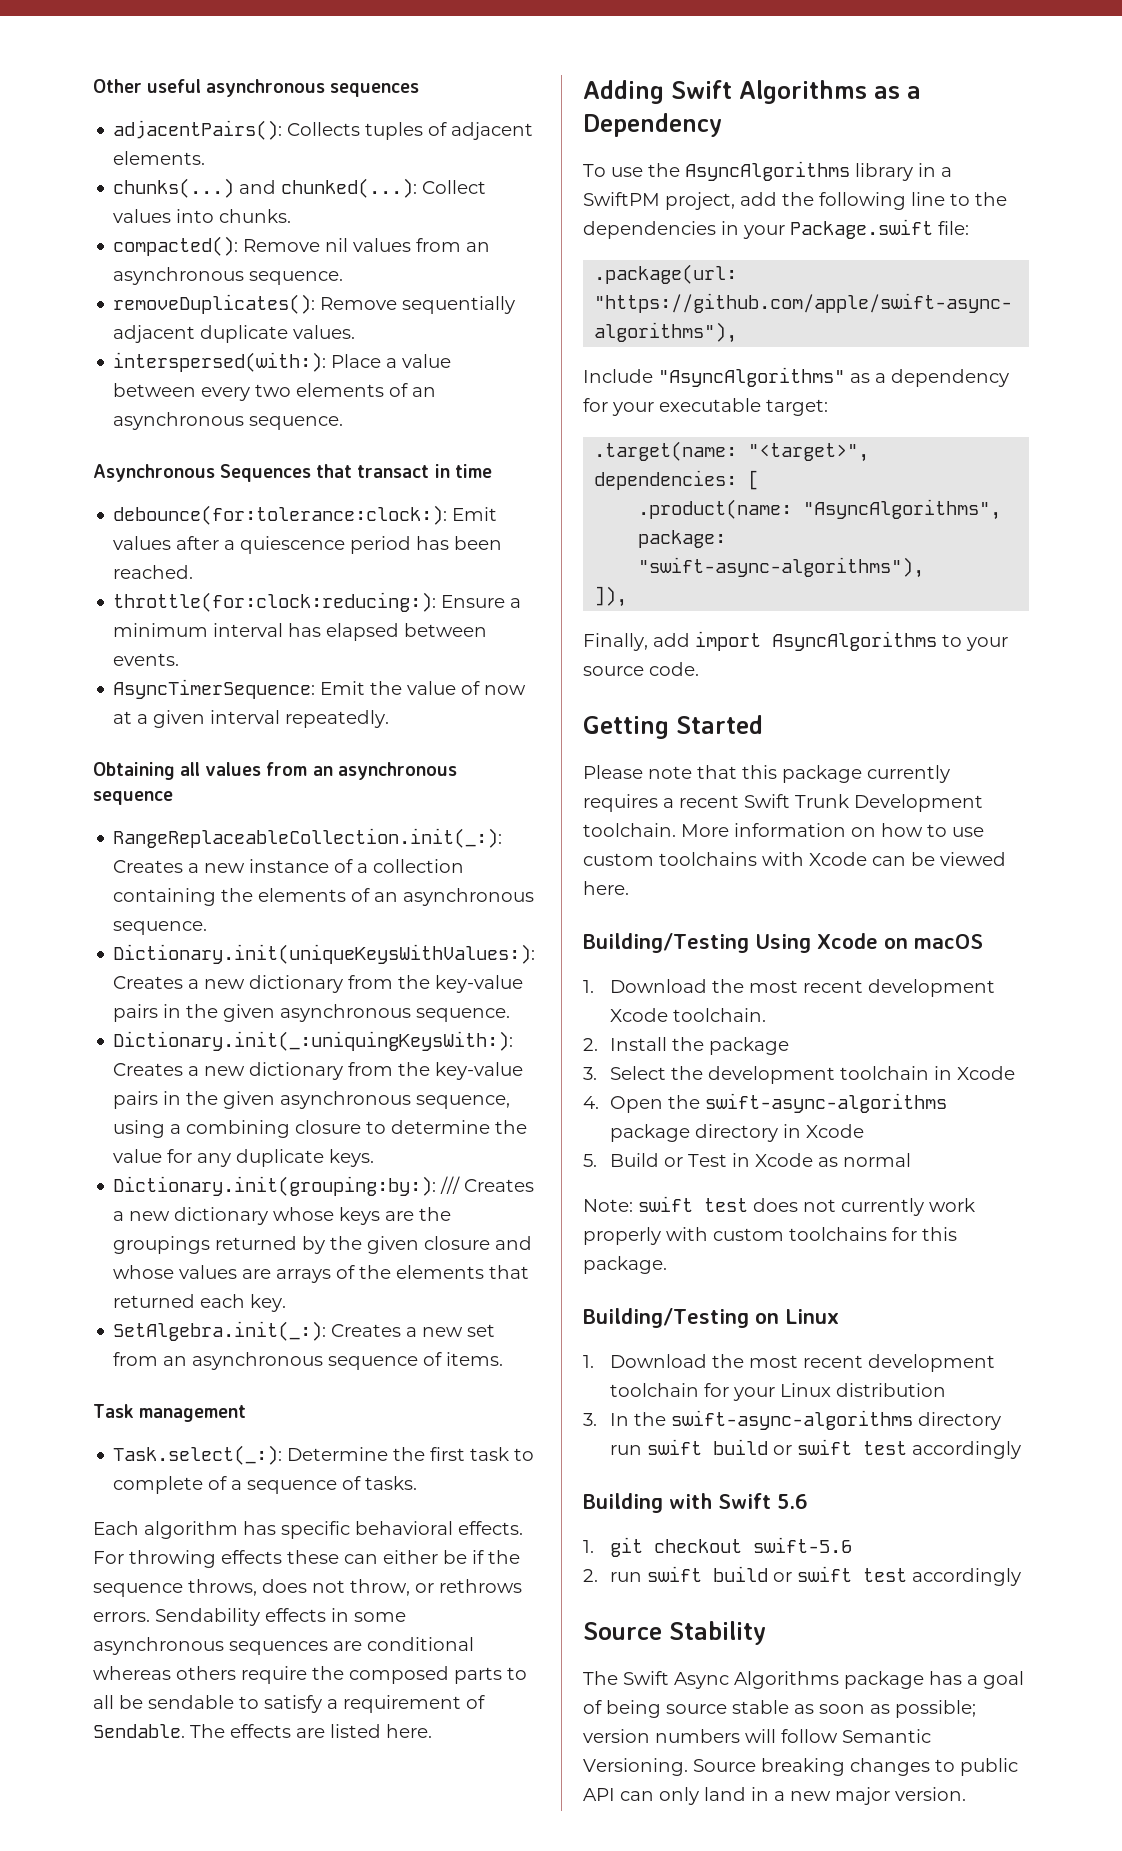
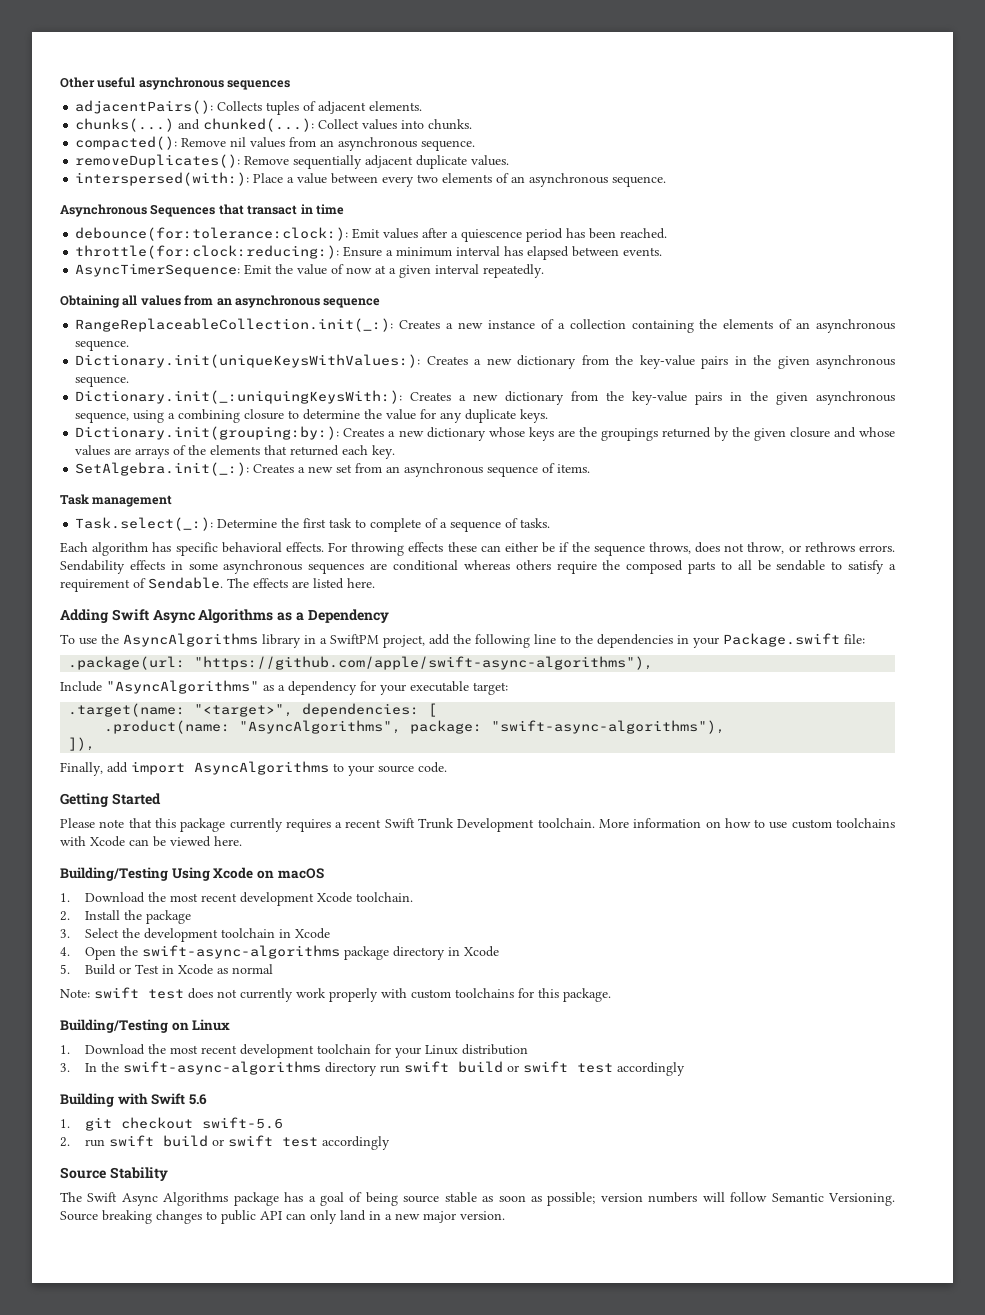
- Dictionary.init(grouping:by:): /// Creates a new dictionary whose keys are the groupings returned by the given closure and whose values are arrays of the elements that returned each key.
+ Dictionary.init(grouping:by:): Creates a new dictionary whose keys are the groupings returned by the given closure and whose values are arrays of the elements that returned each key.
- Adding Swift Algorithms as a Dependency
+ Adding Swift Async Algorithms as a Dependency

